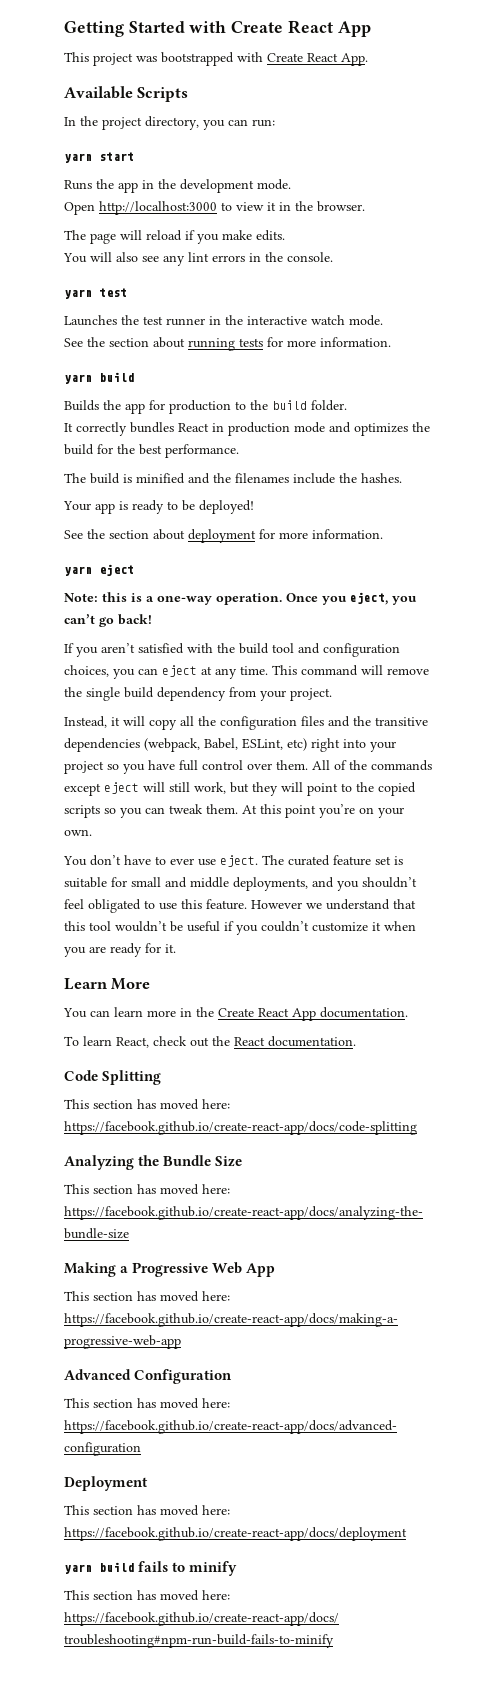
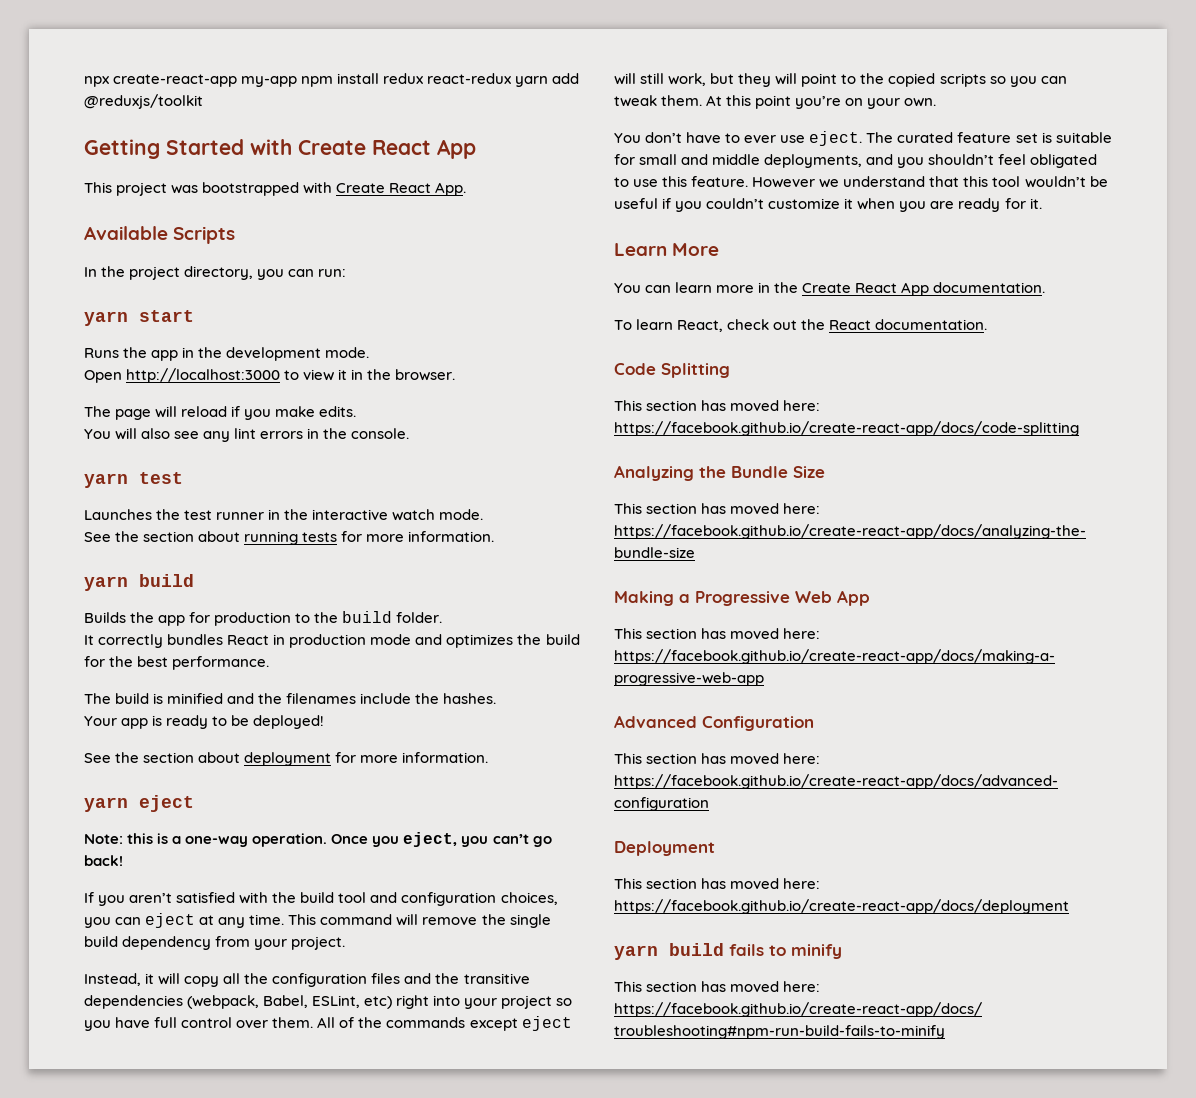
+ npx create-react-app my-app npm install redux react-redux yarn add @reduxjs/toolkit

